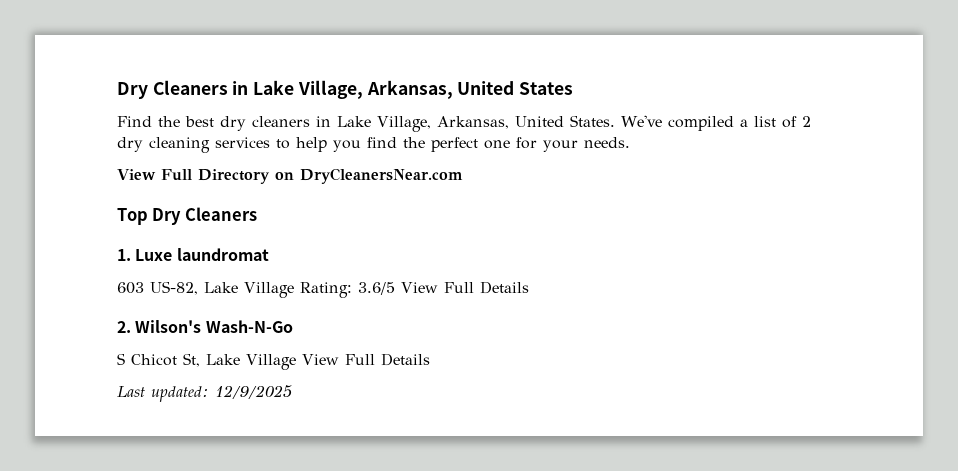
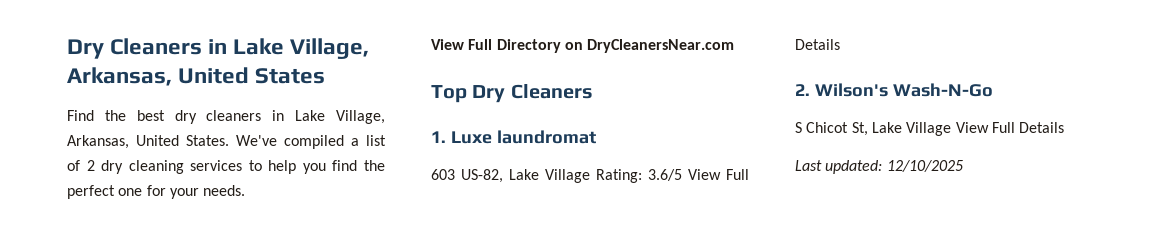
- Last updated: 12/9/2025
+ Last updated: 12/10/2025

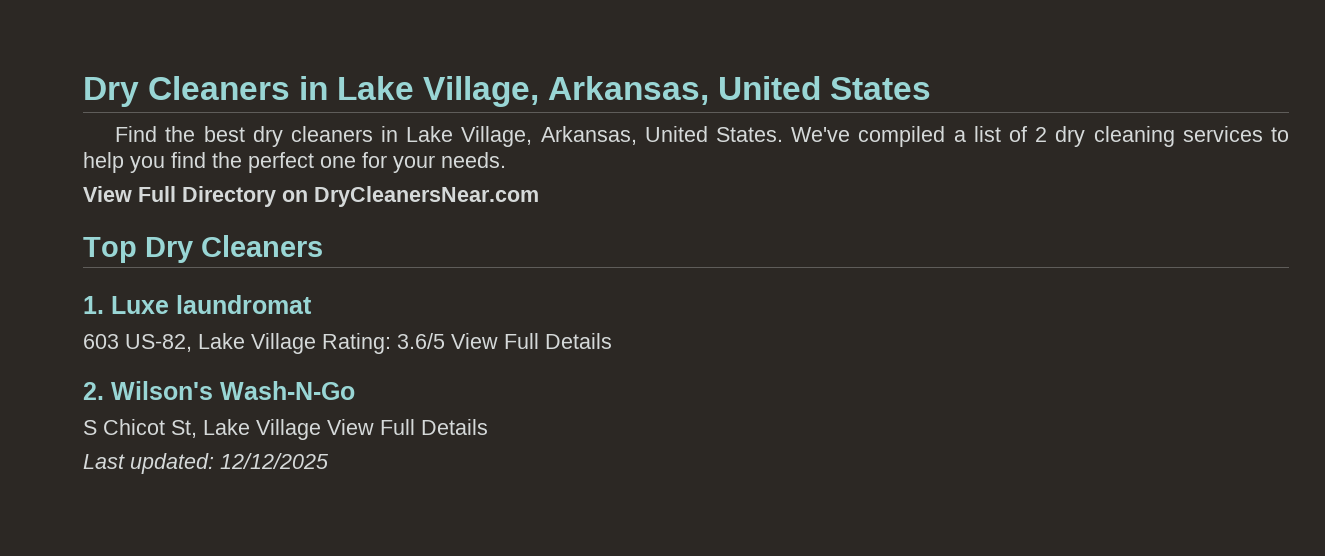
- Last updated: 12/10/2025
+ Last updated: 12/12/2025

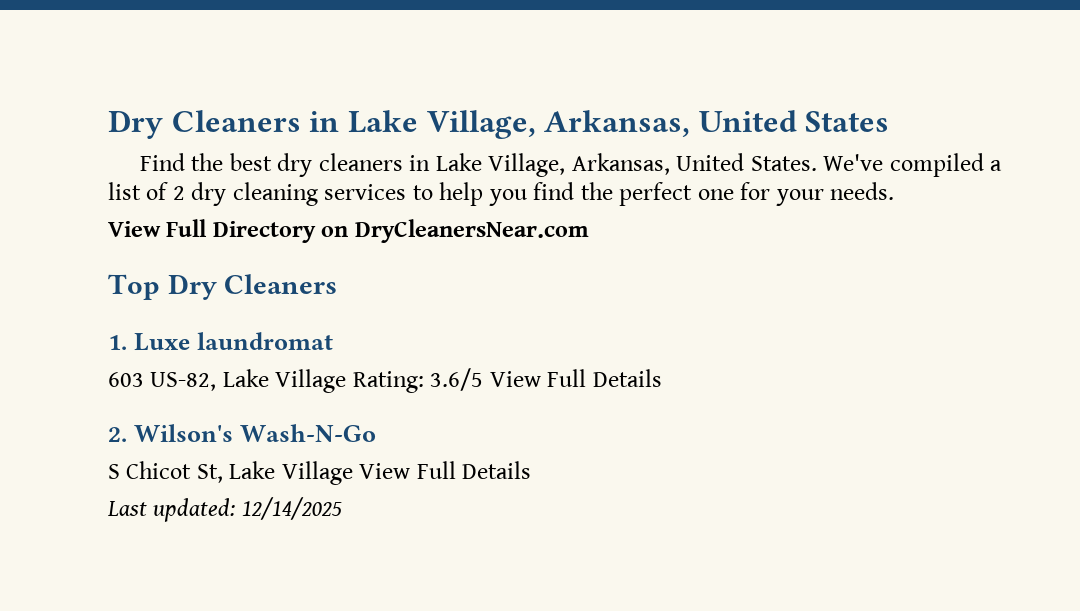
- Last updated: 12/12/2025
+ Last updated: 12/14/2025

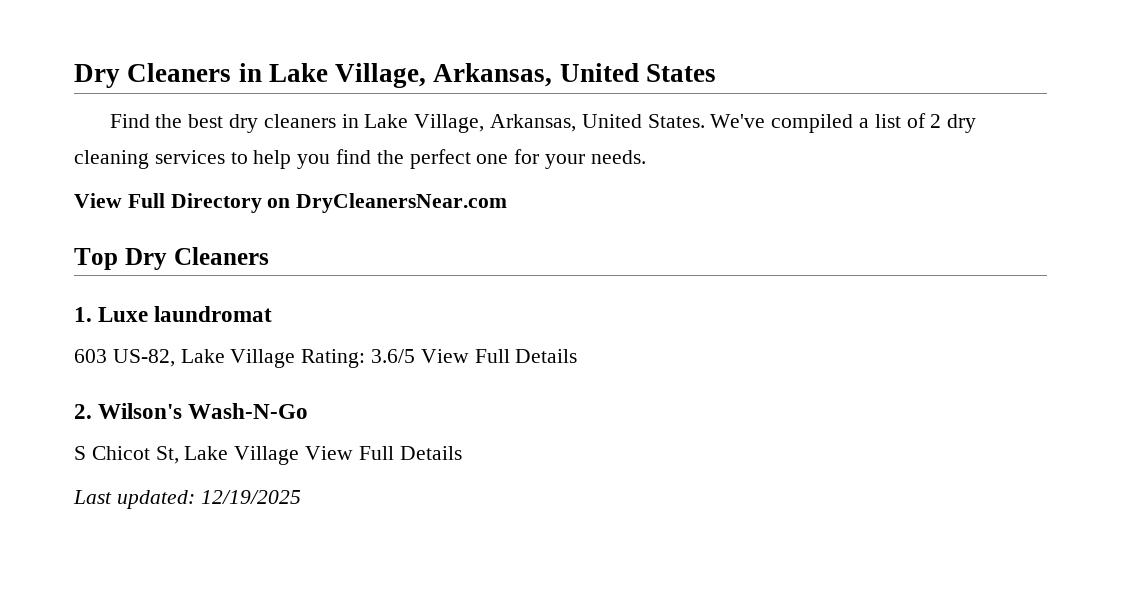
- Last updated: 12/14/2025
+ Last updated: 12/19/2025

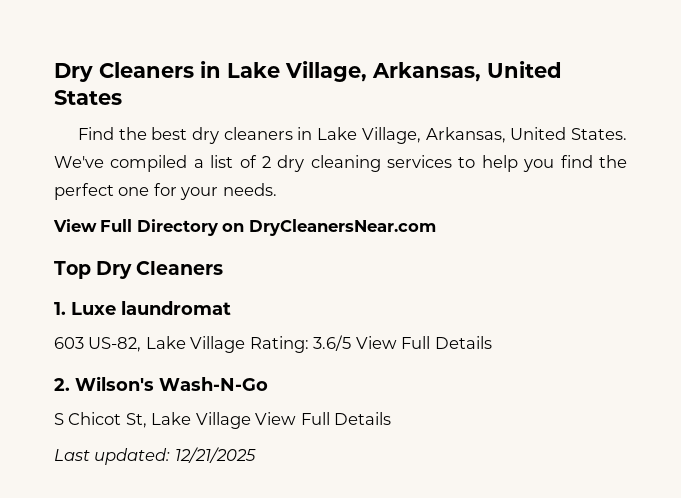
- Last updated: 12/19/2025
+ Last updated: 12/21/2025

